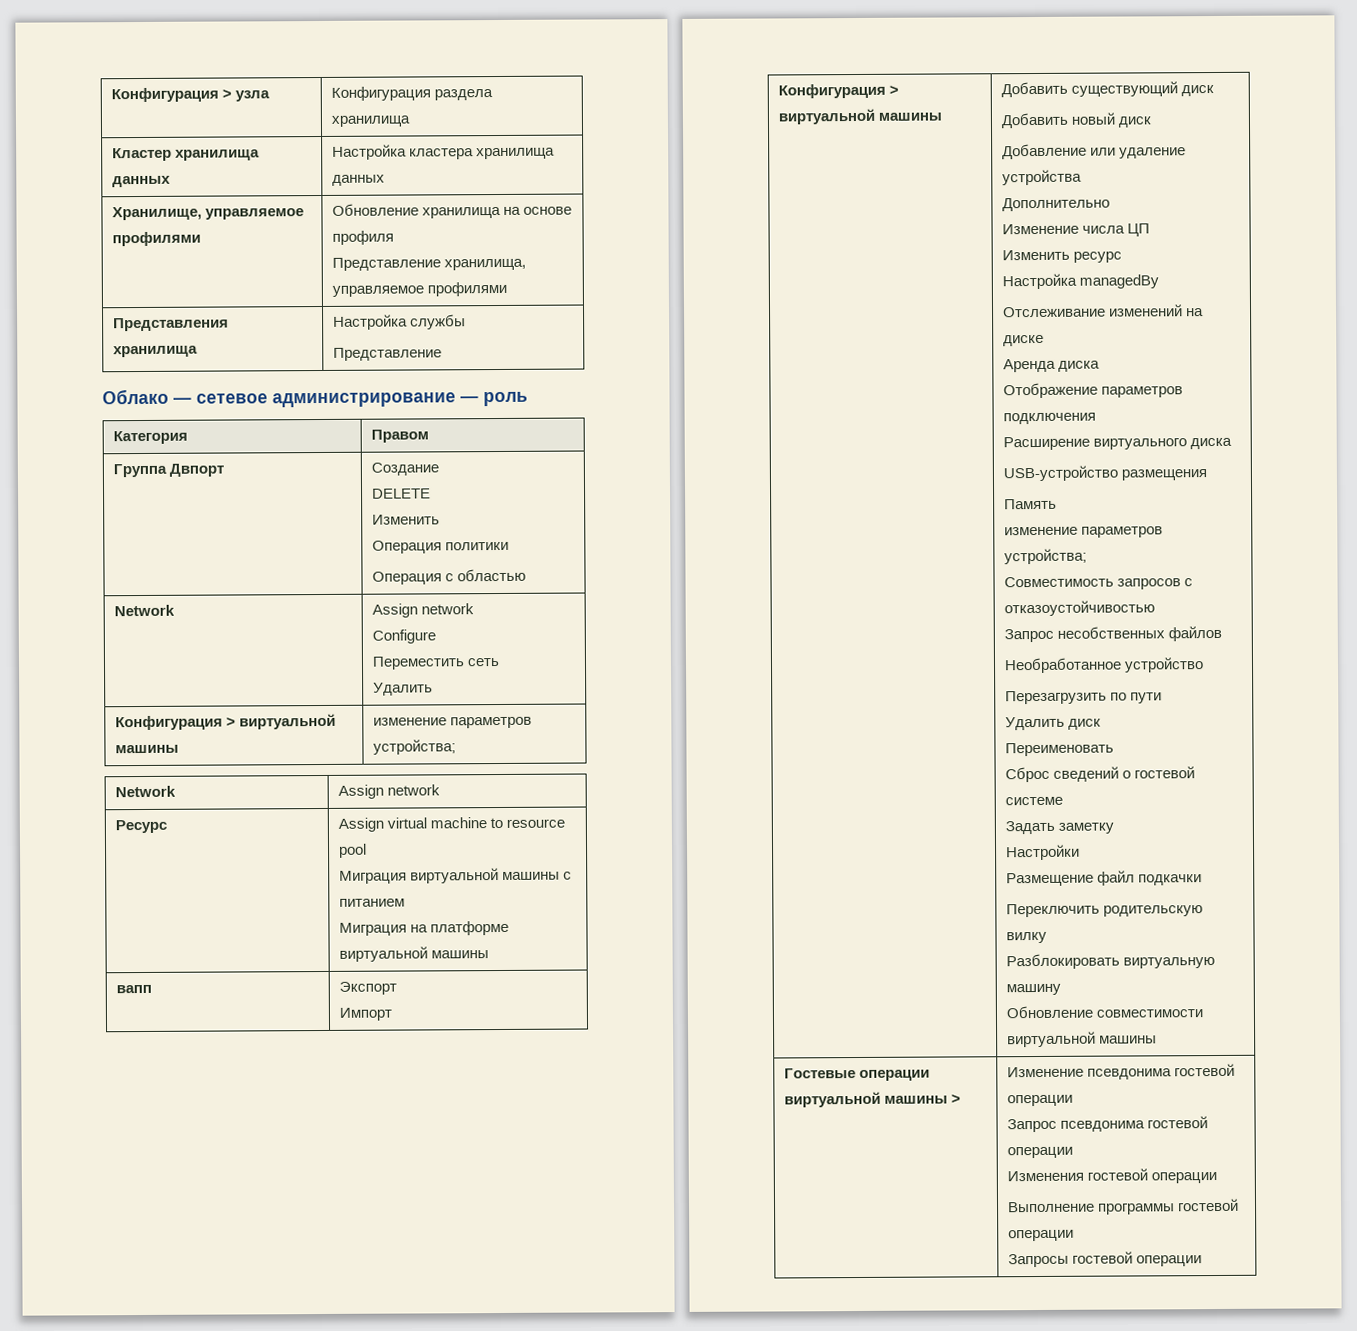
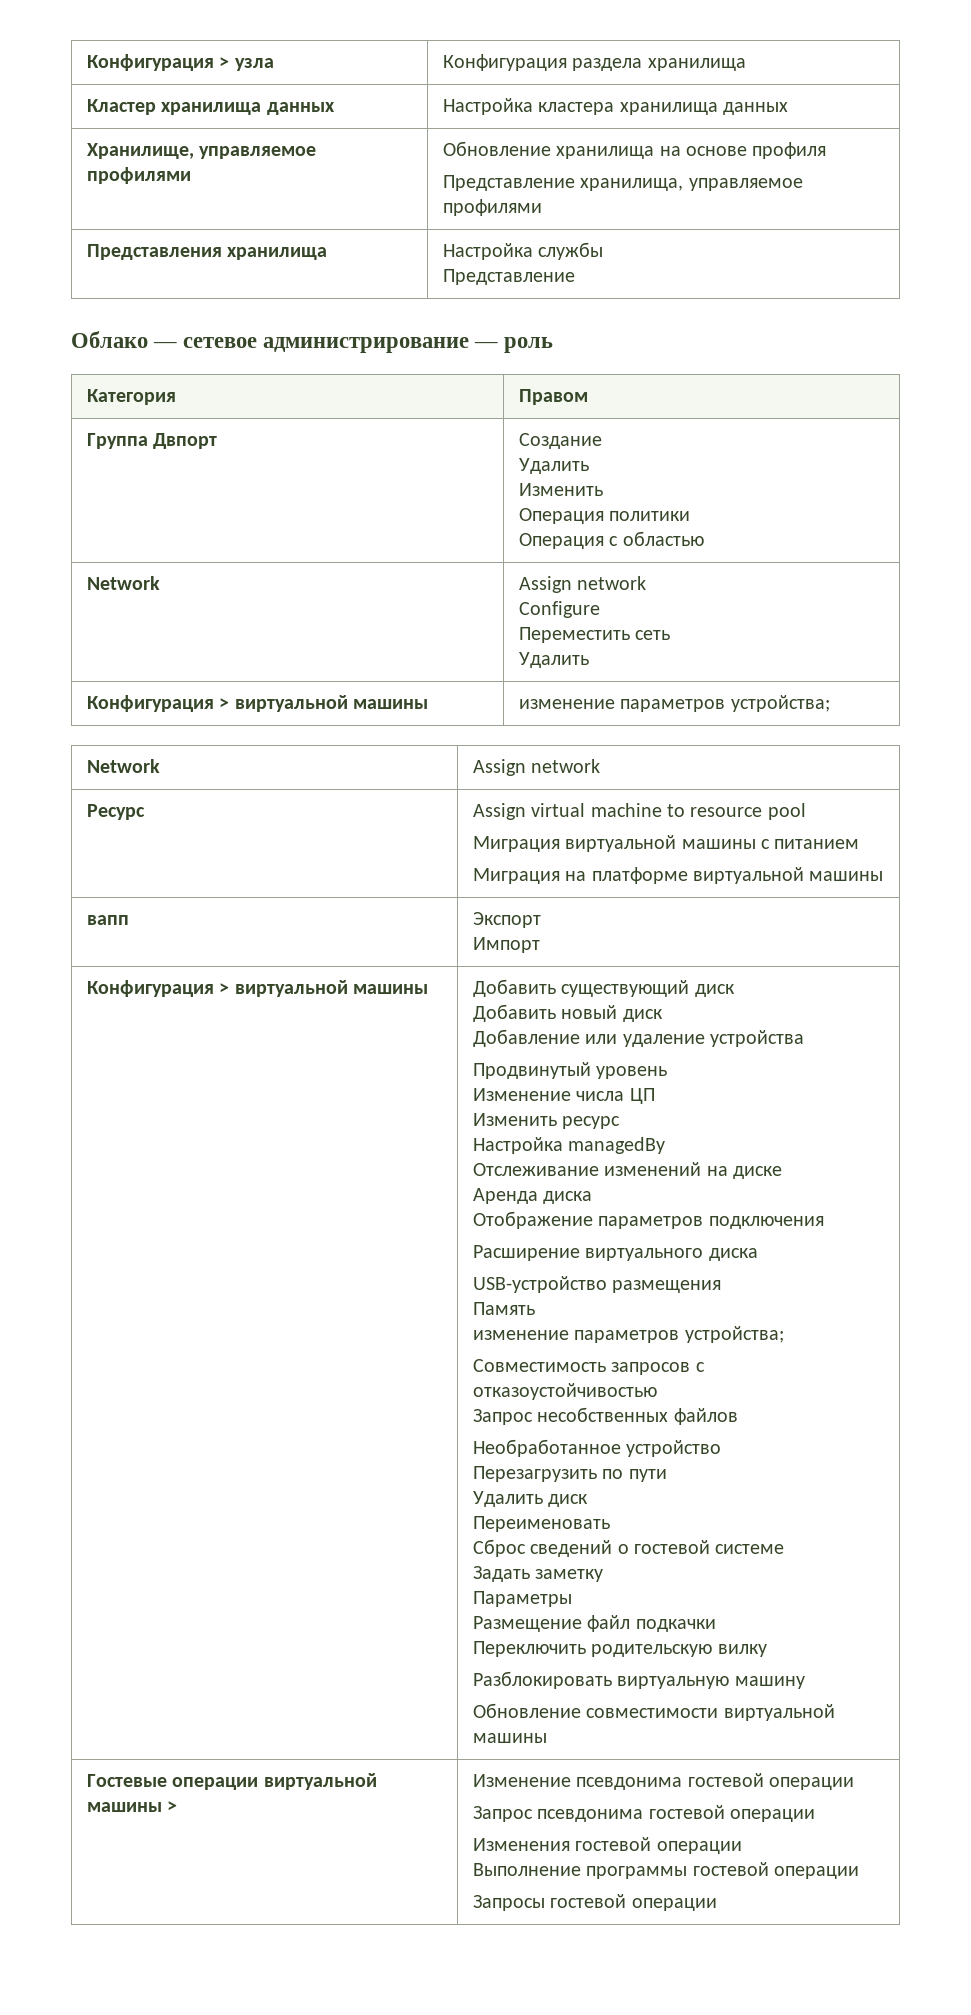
  Группа Двпорт | Создание
- DELETE
+ Удалить
- Дополнительно
+ Продвинутый уровень
- Настройки
+ Параметры

